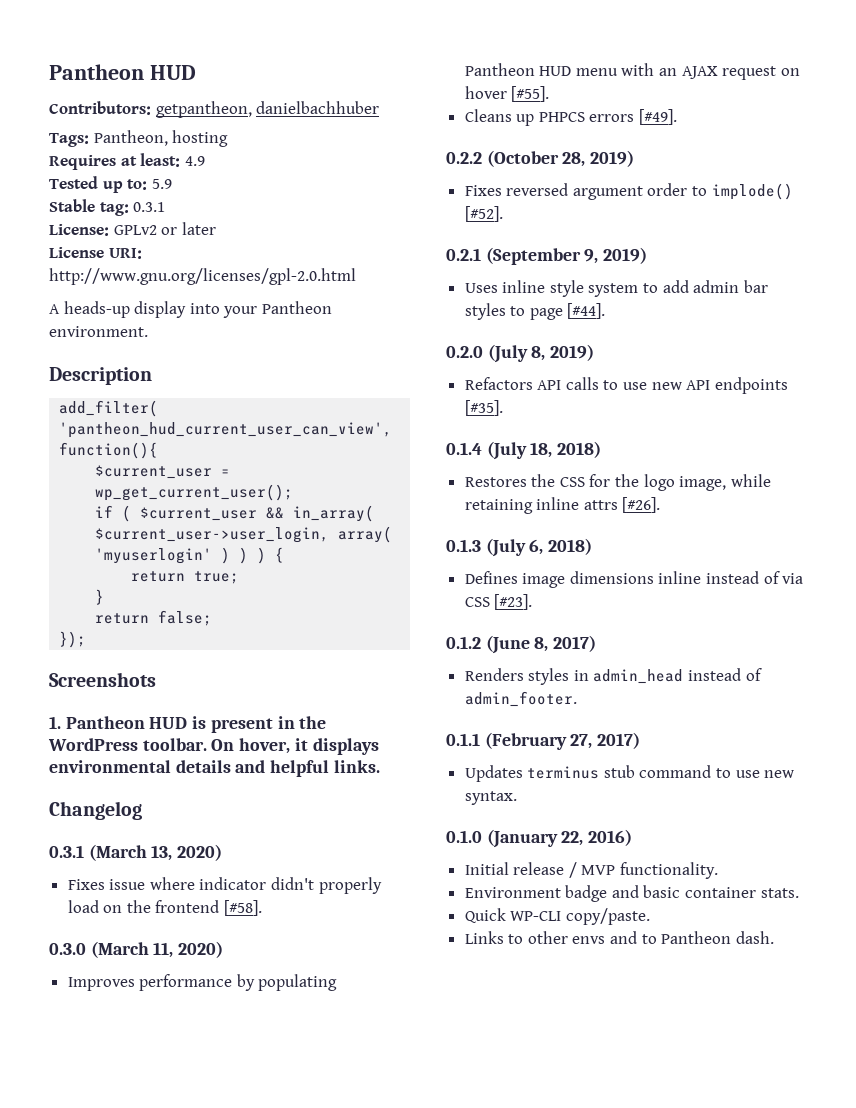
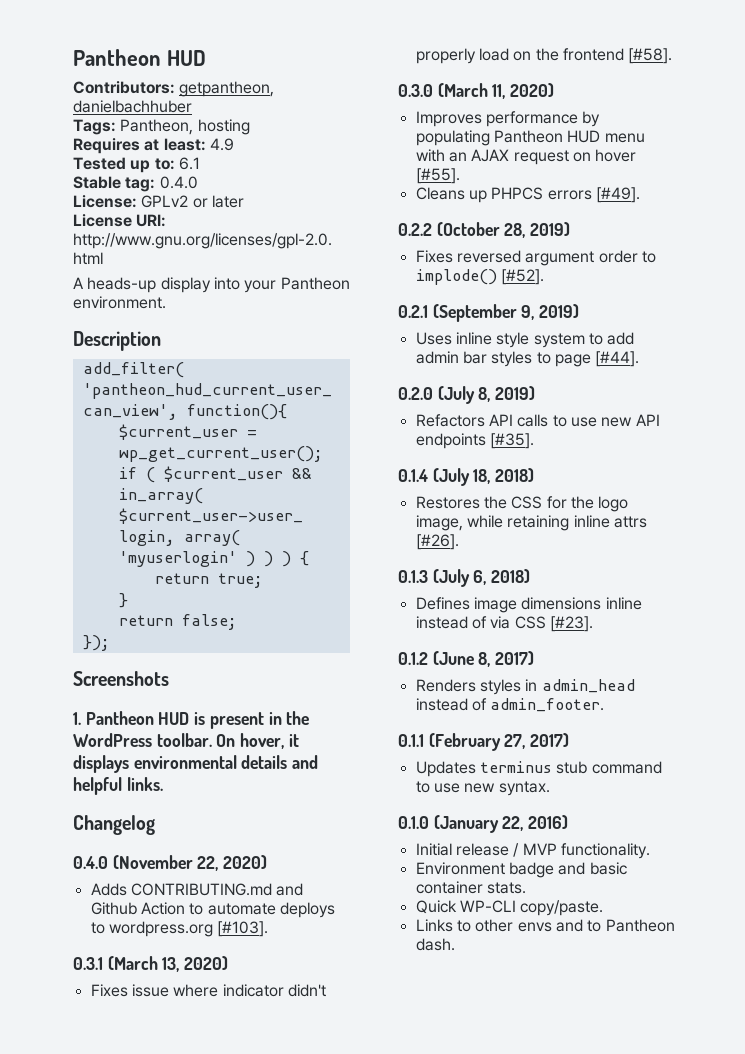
- Tested up to: 5.9
+ Tested up to: 6.1
- Stable tag: 0.3.1
+ Stable tag: 0.4.0
+ 0.4.0 (November 22, 2020)
+ Adds CONTRIBUTING.md and Github Action to automate deploys to wordpress.org [#103].

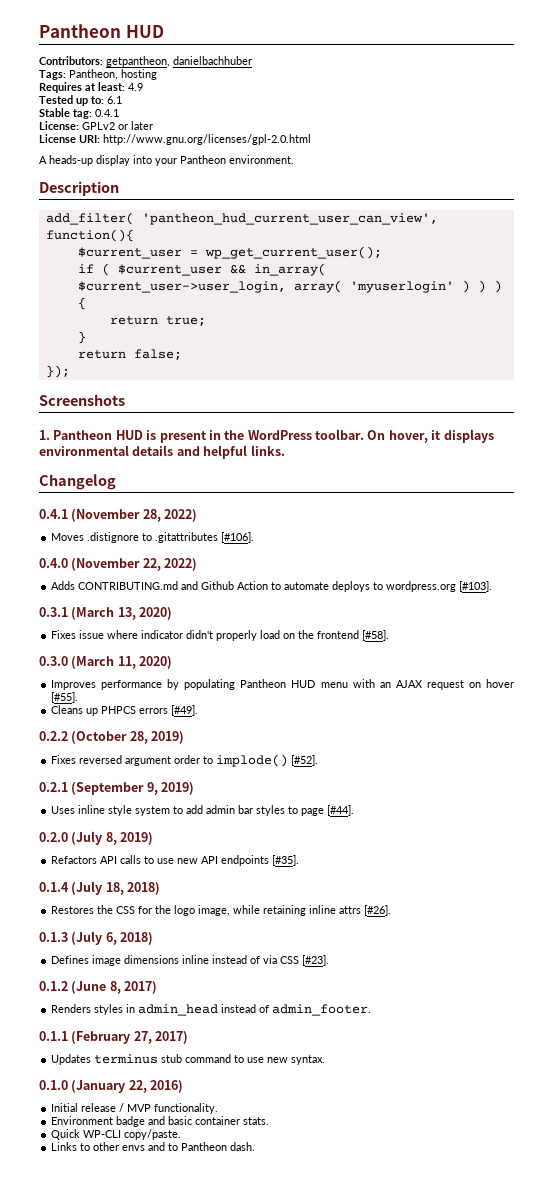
- Stable tag: 0.4.0
+ Stable tag: 0.4.1
+ 0.4.1 (November 28, 2022)
+ Moves .distignore to .gitattributes [#106].
- 0.4.0 (November 22, 2020)
+ 0.4.0 (November 22, 2022)

